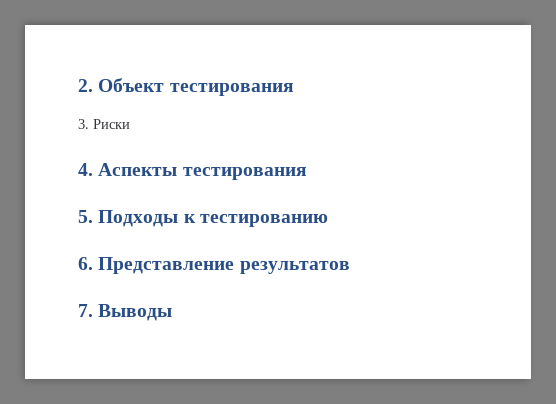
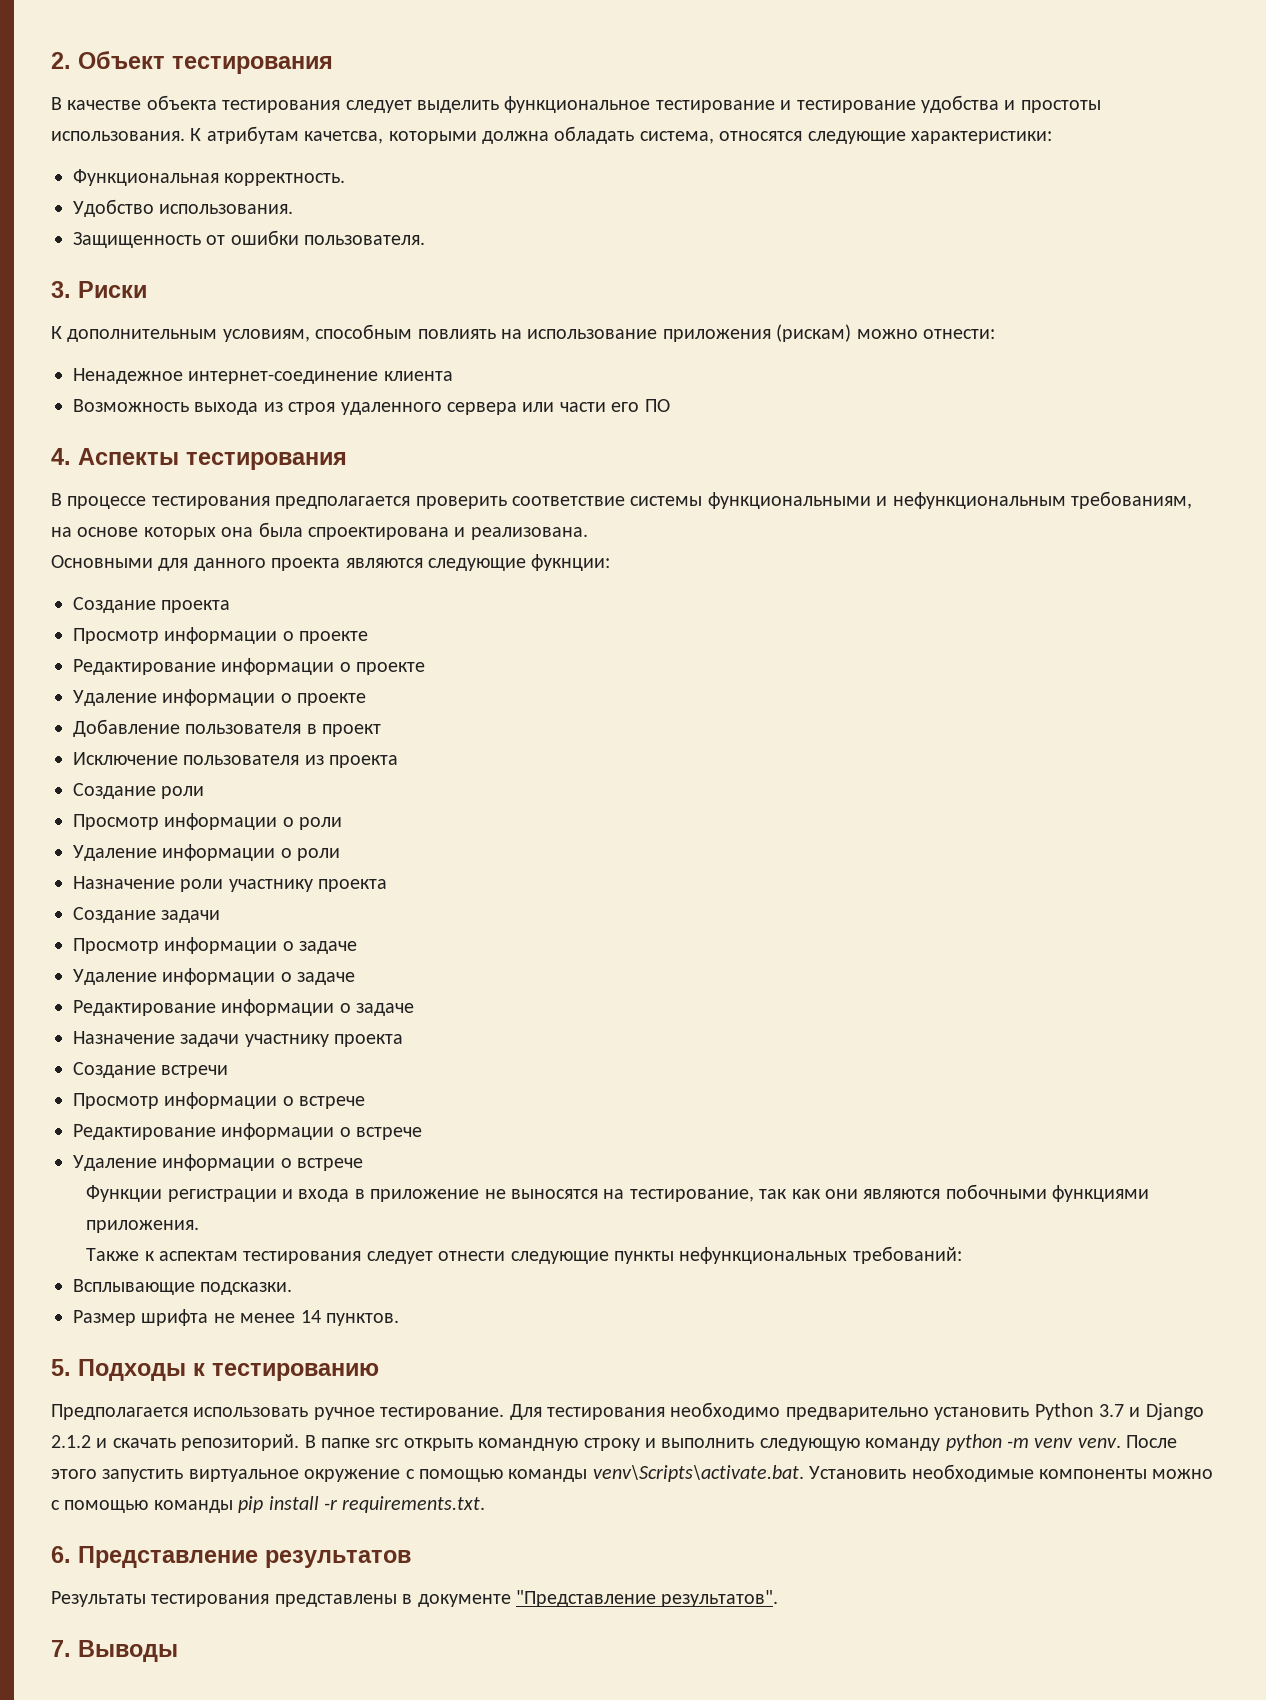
+ В качестве объекта тестирования следует выделить функциональное тестирование и тестирование удобства и простоты использования. К атрибутам качетсва, которыми должна обладать система, относятся следующие характеристики:
+ Функциональная корректность.
+ Удобство использования.
+ Защищенность от ошибки пользователя.
  3. Риски
+ К дополнительным условиям, способным повлиять на использование приложения (рискам) можно отнести:
+ Ненадежное интернет-соединение клиента
+ Возможность выхода из строя удаленного сервера или части его ПО
  4. Аспекты тестирования
+ В процессе тестирования предполагается проверить соответствие системы функциональными и нефункциональным требованиям, на основе которых она была спроектирована и реализована.
+ Основными для данного проекта являются следующие фукнции:
+ Создание проекта
+ Просмотр информации о проекте
+ Редактирование информации о проекте
+ Удаление информации о проекте
+ Добавление пользователя в проект
+ Исключение пользователя из проекта
+ Создание роли
+ Просмотр информации о роли
+ Удаление информации о роли
+ Назначение роли участнику проекта
+ Создание задачи
+ Просмотр информации о задаче
+ Удаление информации о задаче
+ Редактирование информации о задаче
+ Назначение задачи участнику проекта
+ Создание встречи
+ Просмотр информации о встрече
+ Редактирование информации о встрече
+ Удаление информации о встрече
+ Функции регистрации и входа в приложение не выносятся на тестирование, так как они являются побочными функциями приложения.
+ Также к аспектам тестирования следует отнести следующие пункты нефункциональных требований:
+ Всплывающие подсказки.
+ Размер шрифта не менее 14 пунктов.
  5. Подходы к тестированию
+ Предполагается использовать ручное тестирование. Для тестирования необходимо предварительно установить Python 3.7 и Django 2.1.2 и скачать репозиторий. В папке src открыть командную строку и выполнить следующую команду python -m venv venv. После этого запустить виртуальное окружение с помощью команды venv\Scripts\activate.bat. Установить необходимые компоненты можно с помощью команды pip install -r requirements.txt.
  6. Представление результатов
+ Результаты тестирования представлены в документе "Представление результатов".

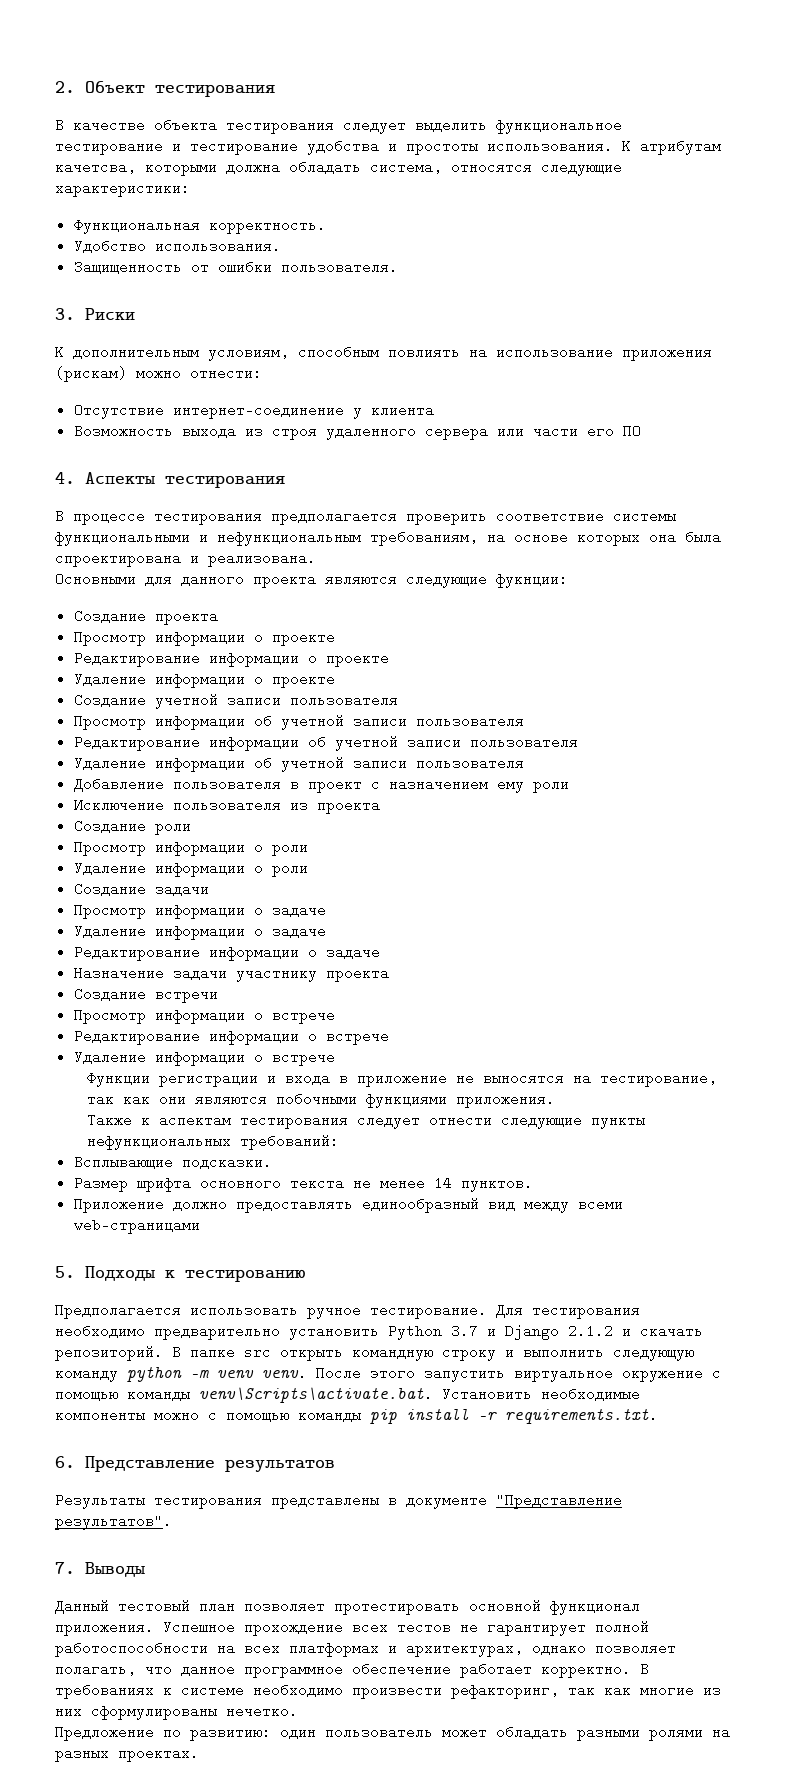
- Ненадежное интернет-соединение клиента
+ Отсутствие интернет-соединение у клиента
+ Создание учетной записи пользователя
+ Просмотр информации об учетной записи пользователя
+ Редактирование информации об учетной записи пользователя
+ Удаление информации об учетной записи пользователя
- Добавление пользователя в проект
+ Добавление пользователя в проект с назначением ему роли
- Назначение роли участнику проекта
- Размер шрифта не менее 14 пунктов.
+ Размер шрифта основного текста не менее 14 пунктов.
+ Приложение должно предоставлять единообразный вид между всеми web-страницами
+ Данный тестовый план позволяет протестировать основной функционал приложения. Успешное прохождение всех тестов не гарантирует полной работоспособности на всех платформах и архитектурах, однако позволяет полагать, что данное программное обеспечение работает корректно. В требованиях к системе необходимо произвести рефакторинг, так как многие из них сформулированы нечетко.
+ Предложение по развитию: один пользователь может обладать разными ролями на разных проектах.

